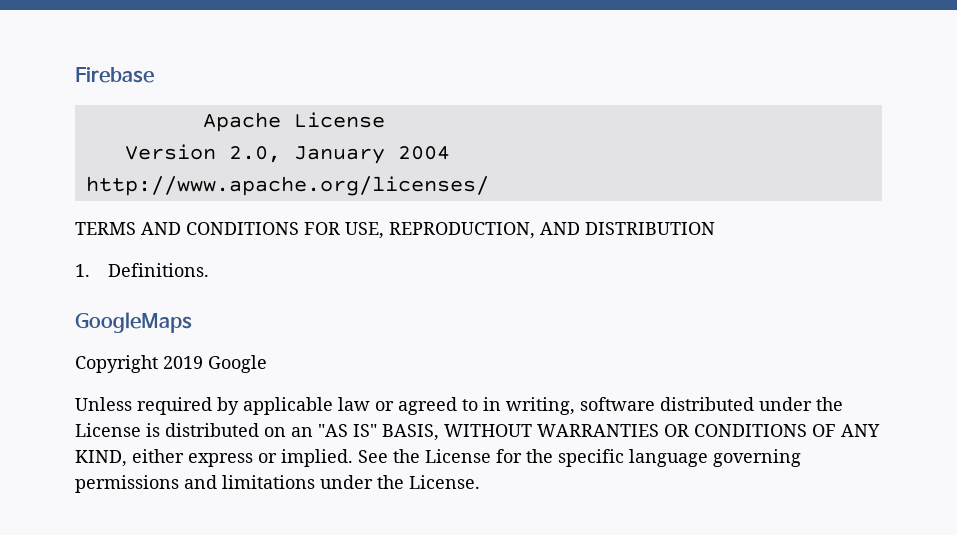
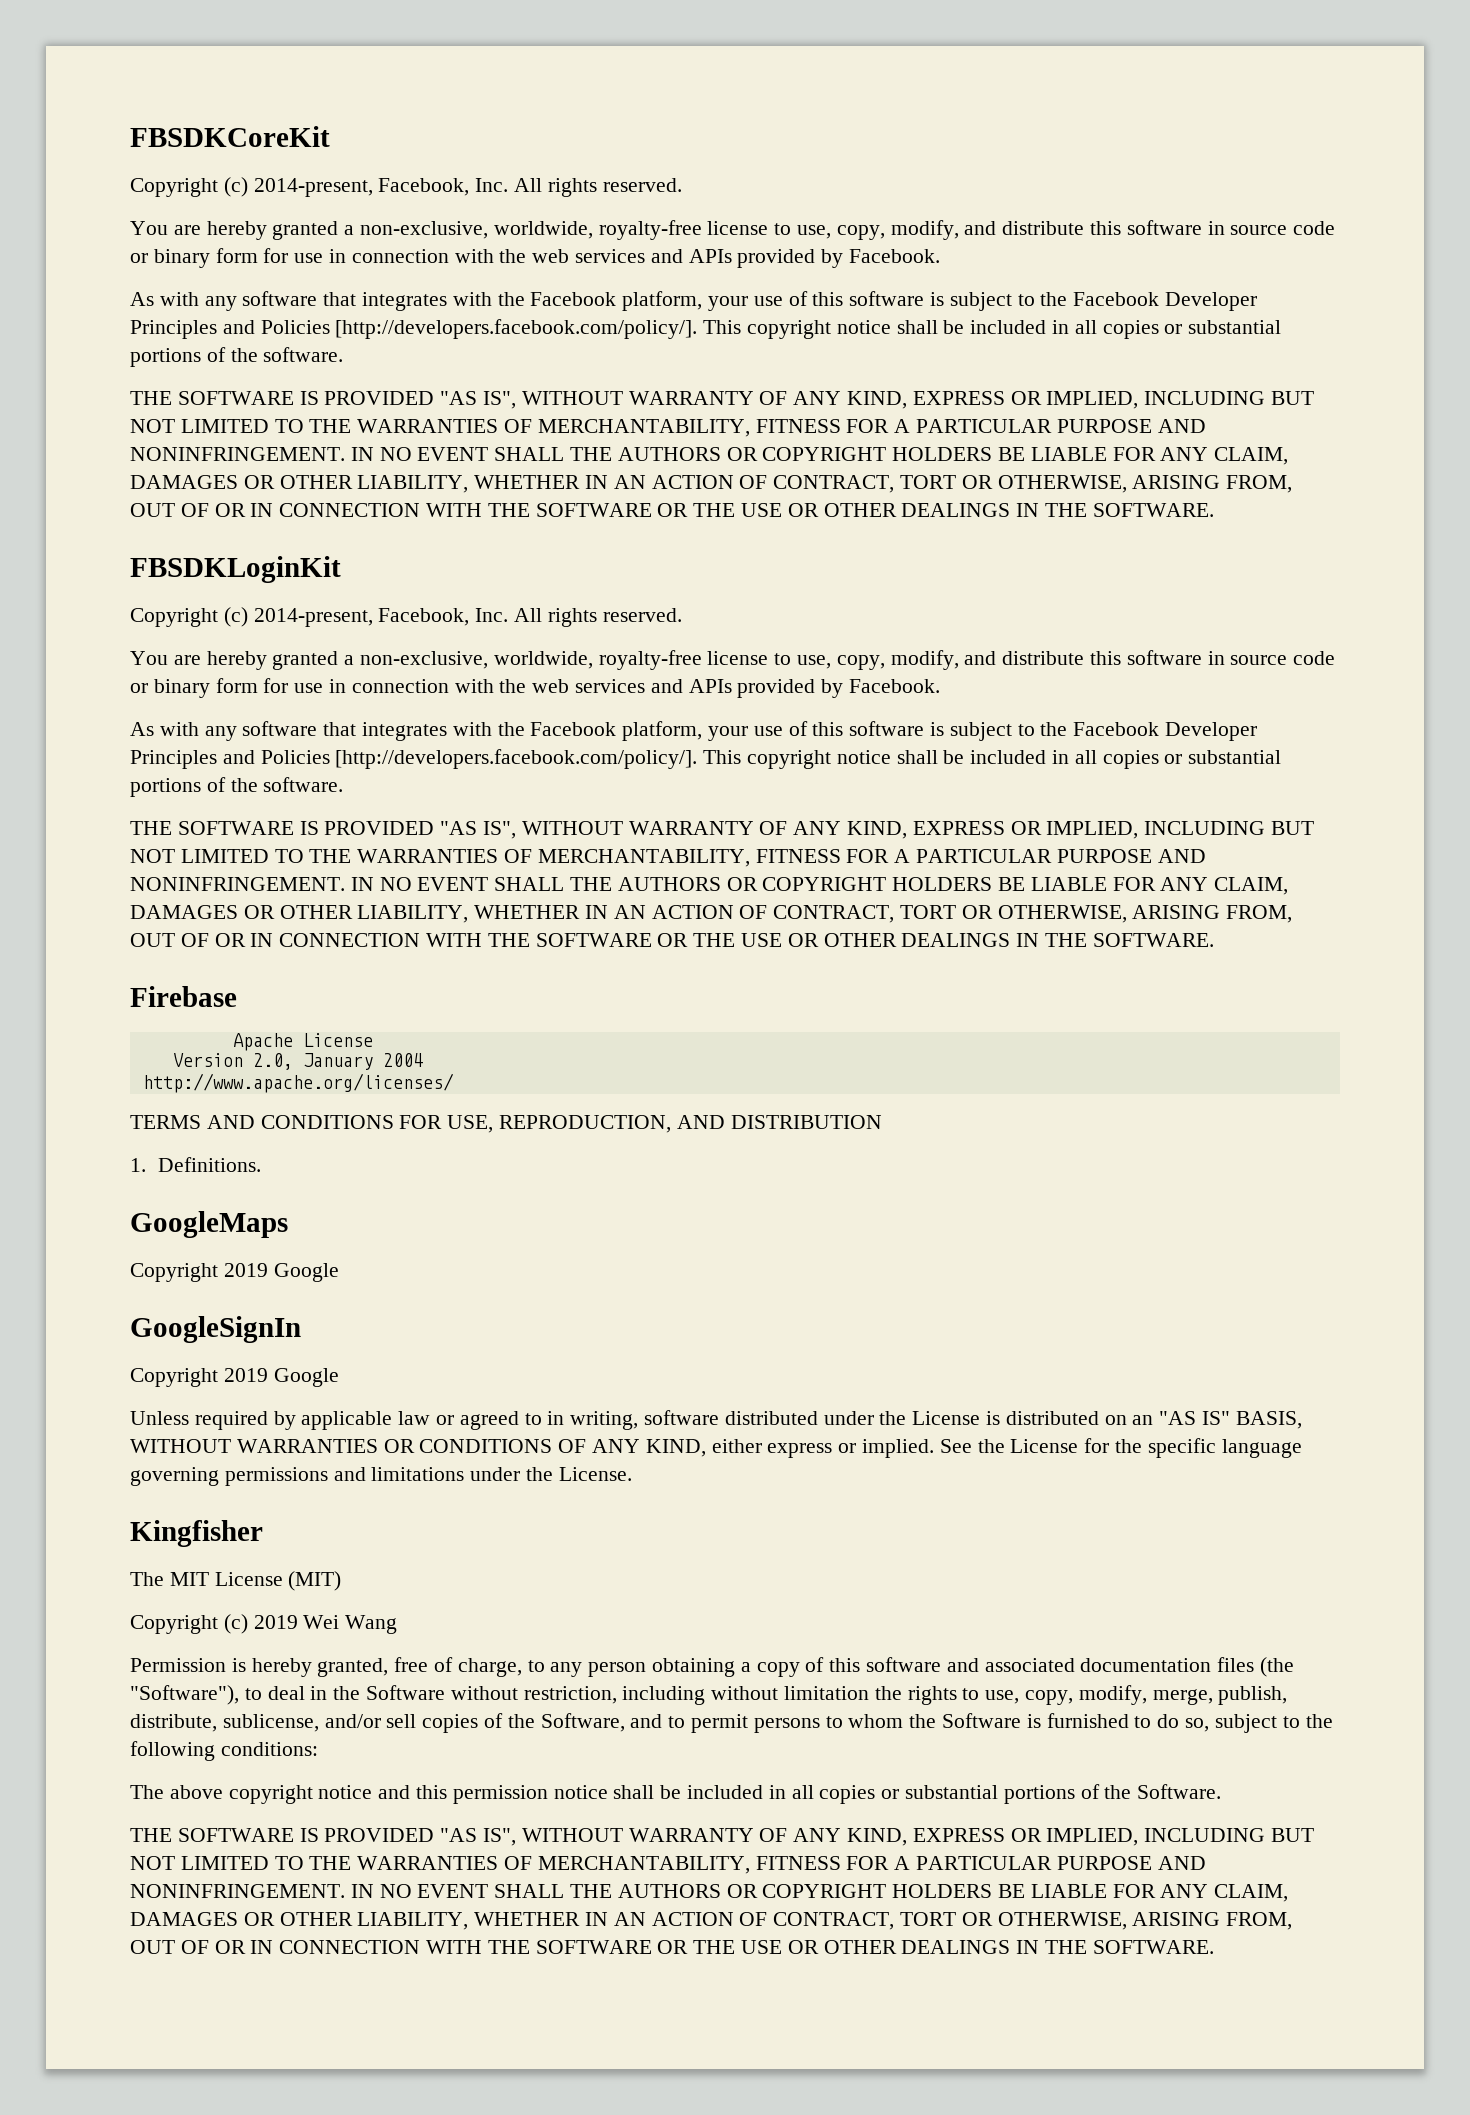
+ FBSDKCoreKit
+ Copyright (c) 2014-present, Facebook, Inc. All rights reserved.
+ You are hereby granted a non-exclusive, worldwide, royalty-free license to use, copy, modify, and distribute this software in source code or binary form for use in connection with the web services and APIs provided by Facebook.
+ As with any software that integrates with the Facebook platform, your use of this software is subject to the Facebook Developer Principles and Policies [http://developers.facebook.com/policy/]. This copyright notice shall be included in all copies or substantial portions of the software.
+ THE SOFTWARE IS PROVIDED "AS IS", WITHOUT WARRANTY OF ANY KIND, EXPRESS OR IMPLIED, INCLUDING BUT NOT LIMITED TO THE WARRANTIES OF MERCHANTABILITY, FITNESS FOR A PARTICULAR PURPOSE AND NONINFRINGEMENT. IN NO EVENT SHALL THE AUTHORS OR COPYRIGHT HOLDERS BE LIABLE FOR ANY CLAIM, DAMAGES OR OTHER LIABILITY, WHETHER IN AN ACTION OF CONTRACT, TORT OR OTHERWISE, ARISING FROM, OUT OF OR IN CONNECTION WITH THE SOFTWARE OR THE USE OR OTHER DEALINGS IN THE SOFTWARE.
+ FBSDKLoginKit
+ Copyright (c) 2014-present, Facebook, Inc. All rights reserved.
+ You are hereby granted a non-exclusive, worldwide, royalty-free license to use, copy, modify, and distribute this software in source code or binary form for use in connection with the web services and APIs provided by Facebook.
+ As with any software that integrates with the Facebook platform, your use of this software is subject to the Facebook Developer Principles and Policies [http://developers.facebook.com/policy/]. This copyright notice shall be included in all copies or substantial portions of the software.
+ THE SOFTWARE IS PROVIDED "AS IS", WITHOUT WARRANTY OF ANY KIND, EXPRESS OR IMPLIED, INCLUDING BUT NOT LIMITED TO THE WARRANTIES OF MERCHANTABILITY, FITNESS FOR A PARTICULAR PURPOSE AND NONINFRINGEMENT. IN NO EVENT SHALL THE AUTHORS OR COPYRIGHT HOLDERS BE LIABLE FOR ANY CLAIM, DAMAGES OR OTHER LIABILITY, WHETHER IN AN ACTION OF CONTRACT, TORT OR OTHERWISE, ARISING FROM, OUT OF OR IN CONNECTION WITH THE SOFTWARE OR THE USE OR OTHER DEALINGS IN THE SOFTWARE.
+ GoogleSignIn
+ Copyright 2019 Google
+ Kingfisher
+ The MIT License (MIT)
+ Copyright (c) 2019 Wei Wang
+ Permission is hereby granted, free of charge, to any person obtaining a copy of this software and associated documentation files (the "Software"), to deal in the Software without restriction, including without limitation the rights to use, copy, modify, merge, publish, distribute, sublicense, and/or sell copies of the Software, and to permit persons to whom the Software is furnished to do so, subject to the following conditions:
+ The above copyright notice and this permission notice shall be included in all copies or substantial portions of the Software.
+ THE SOFTWARE IS PROVIDED "AS IS", WITHOUT WARRANTY OF ANY KIND, EXPRESS OR IMPLIED, INCLUDING BUT NOT LIMITED TO THE WARRANTIES OF MERCHANTABILITY, FITNESS FOR A PARTICULAR PURPOSE AND NONINFRINGEMENT. IN NO EVENT SHALL THE AUTHORS OR COPYRIGHT HOLDERS BE LIABLE FOR ANY CLAIM, DAMAGES OR OTHER LIABILITY, WHETHER IN AN ACTION OF CONTRACT, TORT OR OTHERWISE, ARISING FROM, OUT OF OR IN CONNECTION WITH THE SOFTWARE OR THE USE OR OTHER DEALINGS IN THE SOFTWARE.

